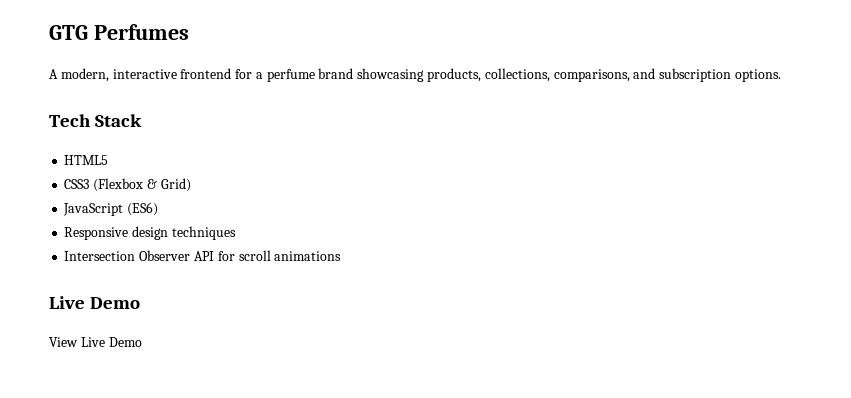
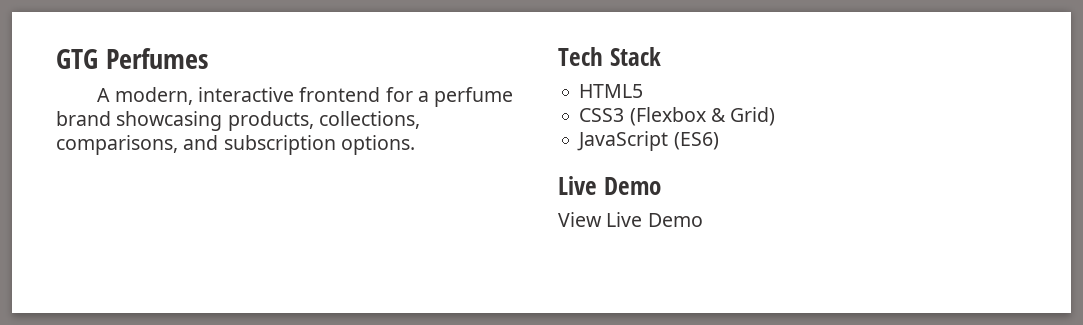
- Responsive design techniques
- Intersection Observer API for scroll animations

